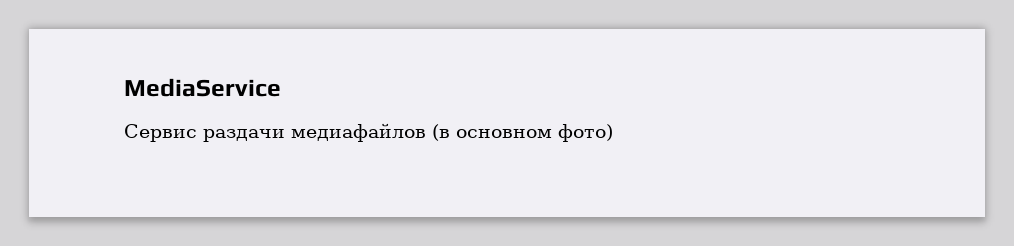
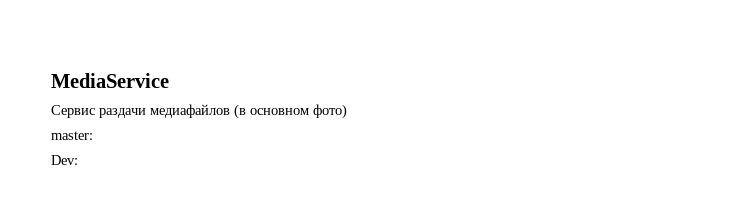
+ master:
+ Dev:

